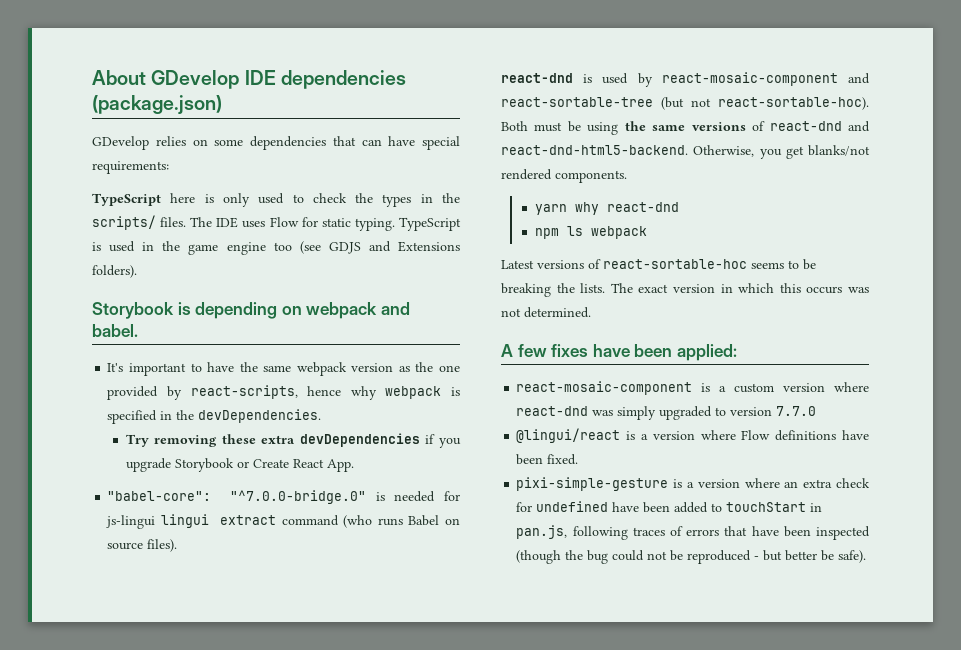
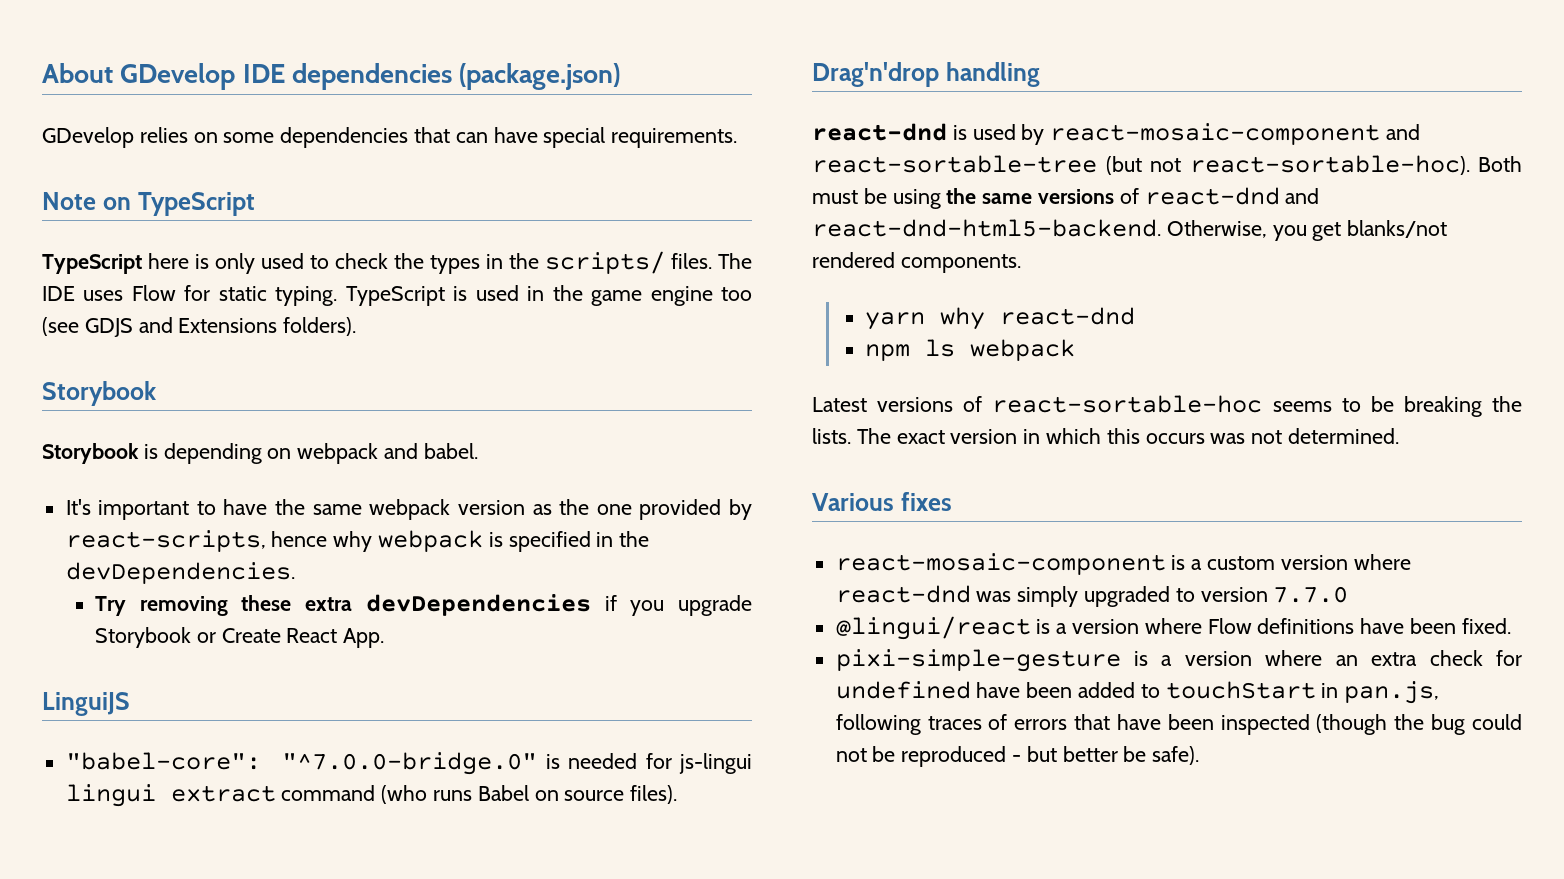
- GDevelop relies on some dependencies that can have special requirements:
+ GDevelop relies on some dependencies that can have special requirements.
+ Note on TypeScript
  TypeScript is used in the game engine too (see GDJS and Extensions folders).
+ Storybook
+ LinguiJS
+ Drag'n'drop handling
- A few fixes have been applied:
+ Various fixes

